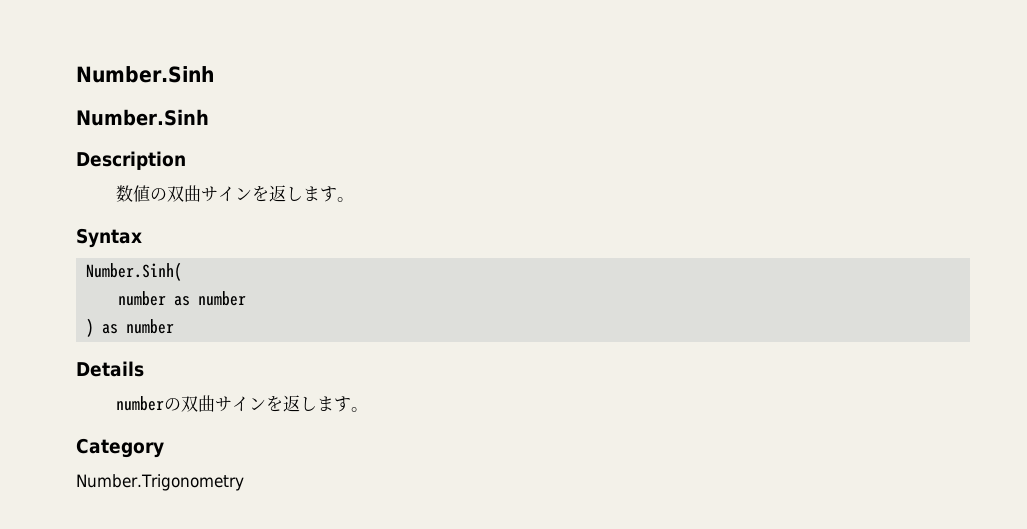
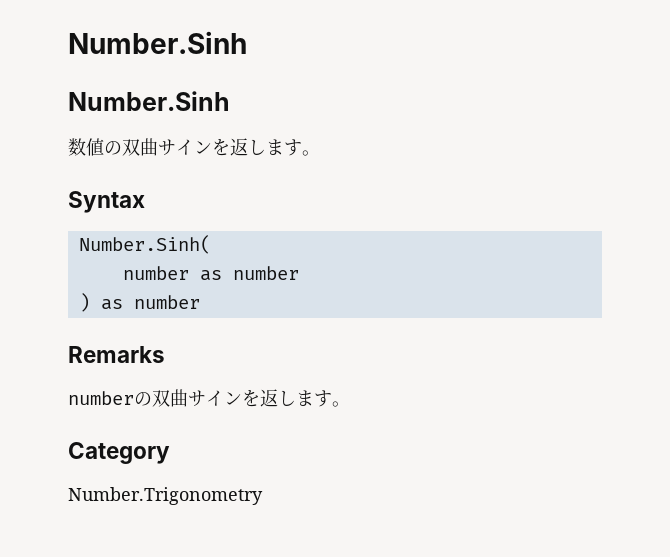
- Description
- Details
+ Remarks

